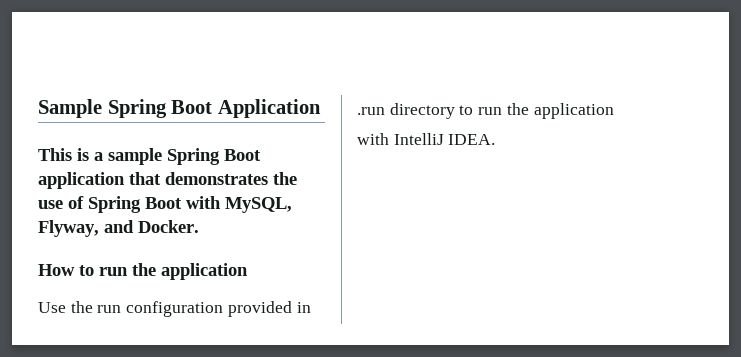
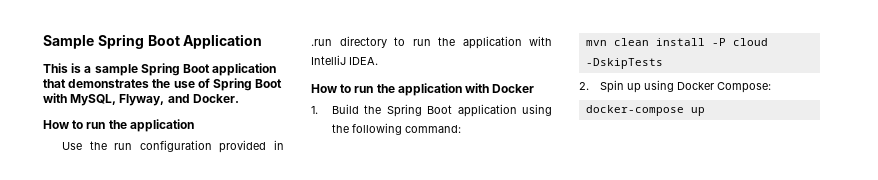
+ How to run the application with Docker
+ 1. Build the Spring Boot application using the following command:
+ mvn clean install -P cloud -DskipTests
+ 2. Spin up using Docker Compose:
+ docker-compose up

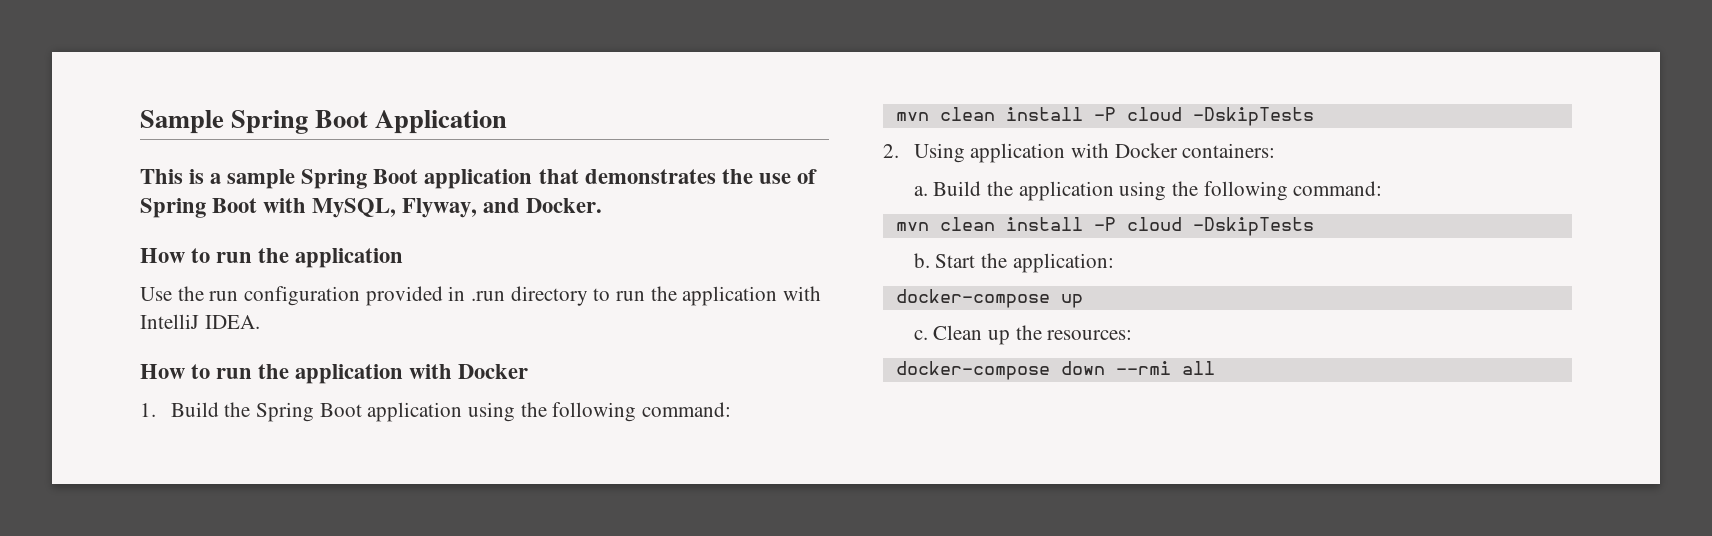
- 2. Spin up using Docker Compose:
+ 2. Using application with Docker containers:
+ a. Build the application using the following command:
+ mvn clean install -P cloud -DskipTests
+ b. Start the application:
  docker-compose up
+ c. Clean up the resources:
+ docker-compose down --rmi all

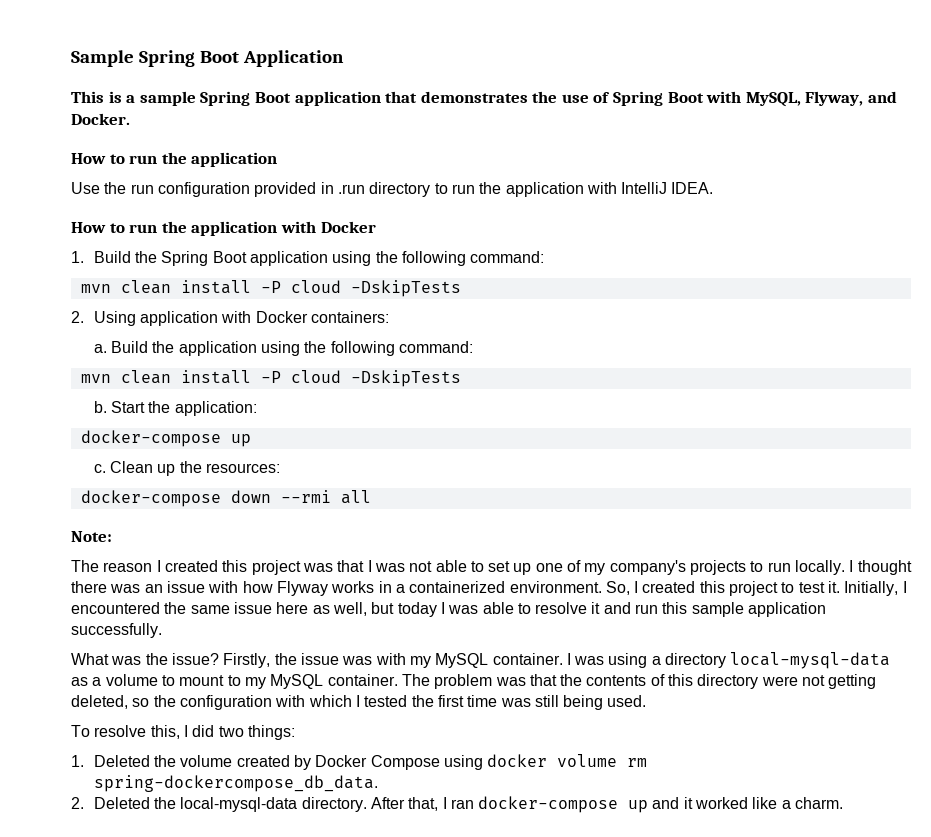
+ Note:
+ The reason I created this project was that I was not able to set up one of my company's projects to run locally. I thought there was an issue with how Flyway works in a containerized environment. So, I created this project to test it. Initially, I encountered the same issue here as well, but today I was able to resolve it and run this sample application successfully.
+ What was the issue? Firstly, the issue was with my MySQL container. I was using a directory local-mysql-data as a volume to mount to my MySQL container. The problem was that the contents of this directory were not getting deleted, so the configuration with which I tested the first time was still being used.
+ To resolve this, I did two things:
+ 1. Deleted the volume created by Docker Compose using docker volume rm spring-dockercompose_db_data.
+ 2. Deleted the local-mysql-data directory. After that, I ran docker-compose up and it worked like a charm.

